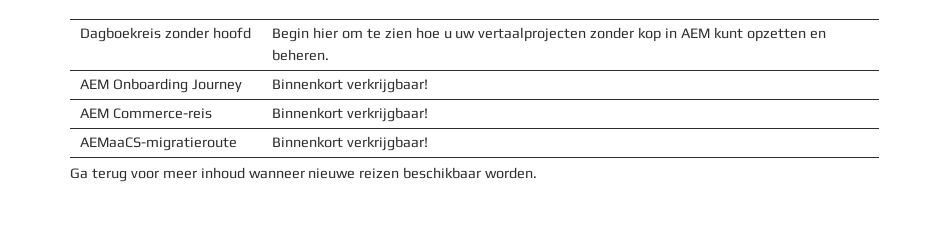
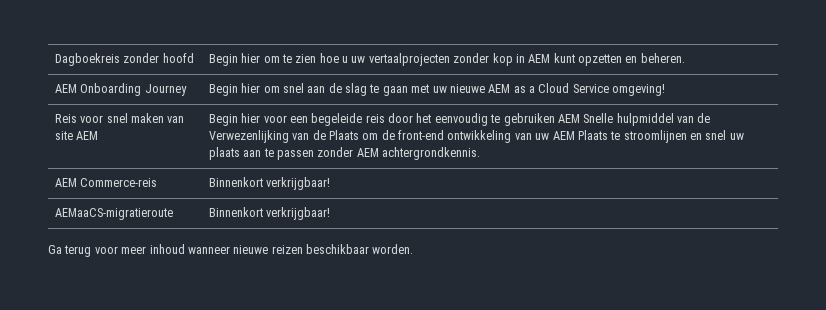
- AEM Onboarding Journey | Binnenkort verkrijgbaar!
+ AEM Onboarding Journey | Begin hier om snel aan de slag te gaan met uw nieuwe AEM as a Cloud Service omgeving!
+ Reis voor snel maken van site AEM | Begin hier voor een begeleide reis door het eenvoudig te gebruiken AEM Snelle hulpmiddel van de Verwezenlijking van de Plaats om de front-end ontwikkeling van uw AEM Plaats te stroomlijnen en snel uw plaats aan te passen zonder AEM achtergrondkennis.

